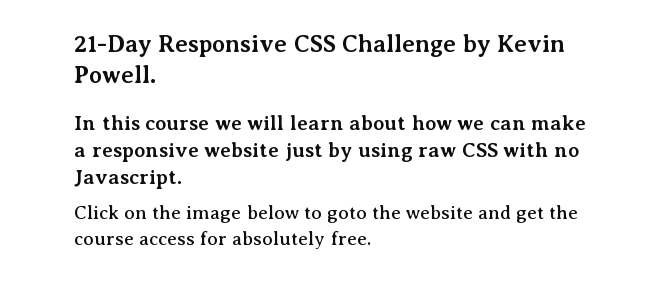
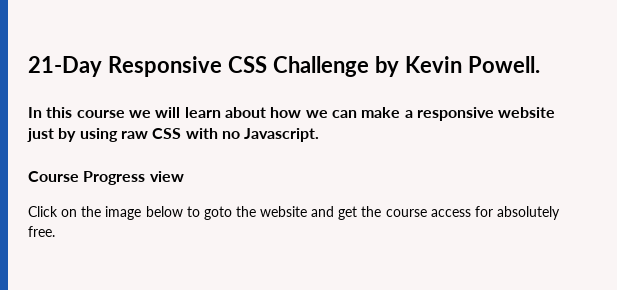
+ Course Progress view

